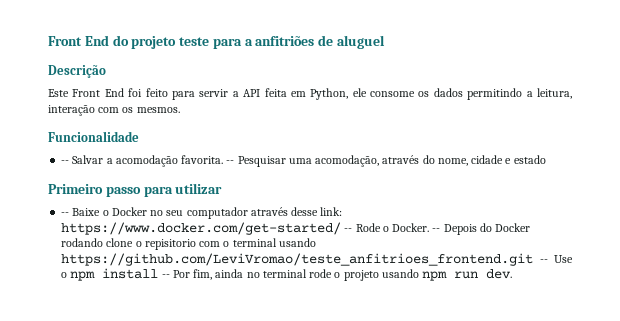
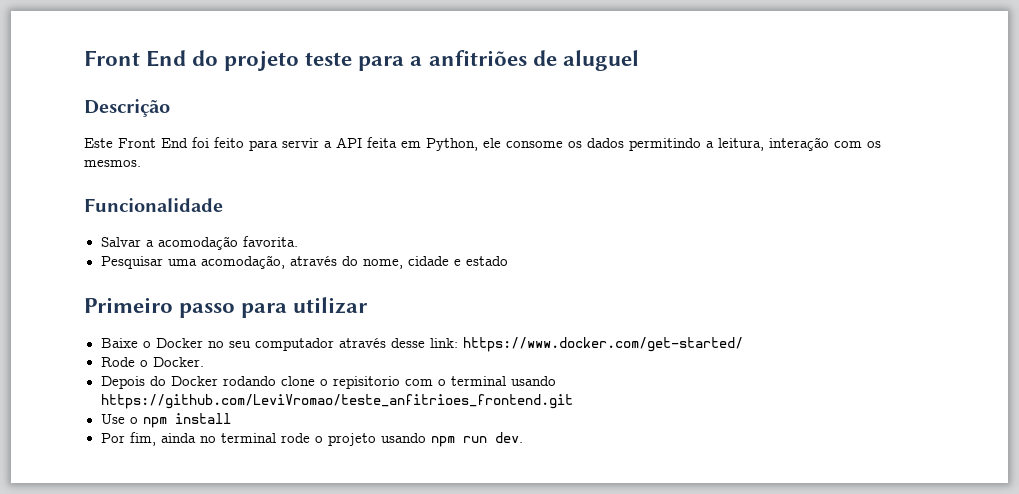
- -- Salvar a acomodação favorita. -- Pesquisar uma acomodação, através do nome, cidade e estado
+ Salvar a acomodação favorita.
+ Pesquisar uma acomodação, através do nome, cidade e estado
- -- Baixe o Docker no seu computador através desse link: https://www.docker.com/get-started/ -- Rode o Docker. -- Depois do Docker rodando clone o repisitorio com o terminal usando https://github.com/LeviVromao/teste_anfitrioes_frontend.git -- Use o npm install -- Por fim, ainda no terminal rode o projeto usando npm run dev.
+ Baixe o Docker no seu computador através desse link: https://www.docker.com/get-started/
+ Rode o Docker.
+ Depois do Docker rodando clone o repisitorio com o terminal usando https://github.com/LeviVromao/teste_anfitrioes_frontend.git
+ Use o npm install
+ Por fim, ainda no terminal rode o projeto usando npm run dev.

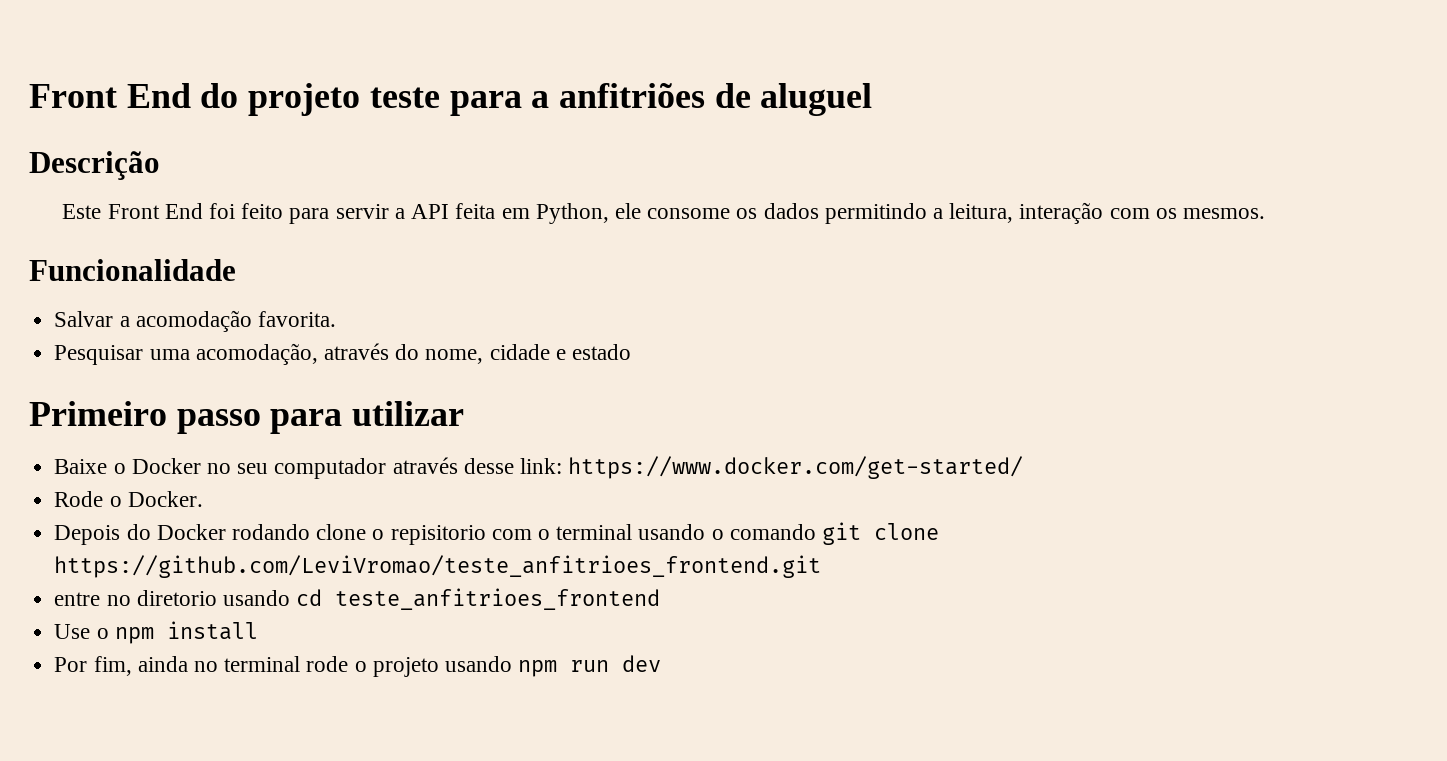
- Depois do Docker rodando clone o repisitorio com o terminal usando https://github.com/LeviVromao/teste_anfitrioes_frontend.git
+ Depois do Docker rodando clone o repisitorio com o terminal usando o comando git clone https://github.com/LeviVromao/teste_anfitrioes_frontend.git
+ entre no diretorio usando cd teste_anfitrioes_frontend
- Por fim, ainda no terminal rode o projeto usando npm run dev.
+ Por fim, ainda no terminal rode o projeto usando npm run dev

